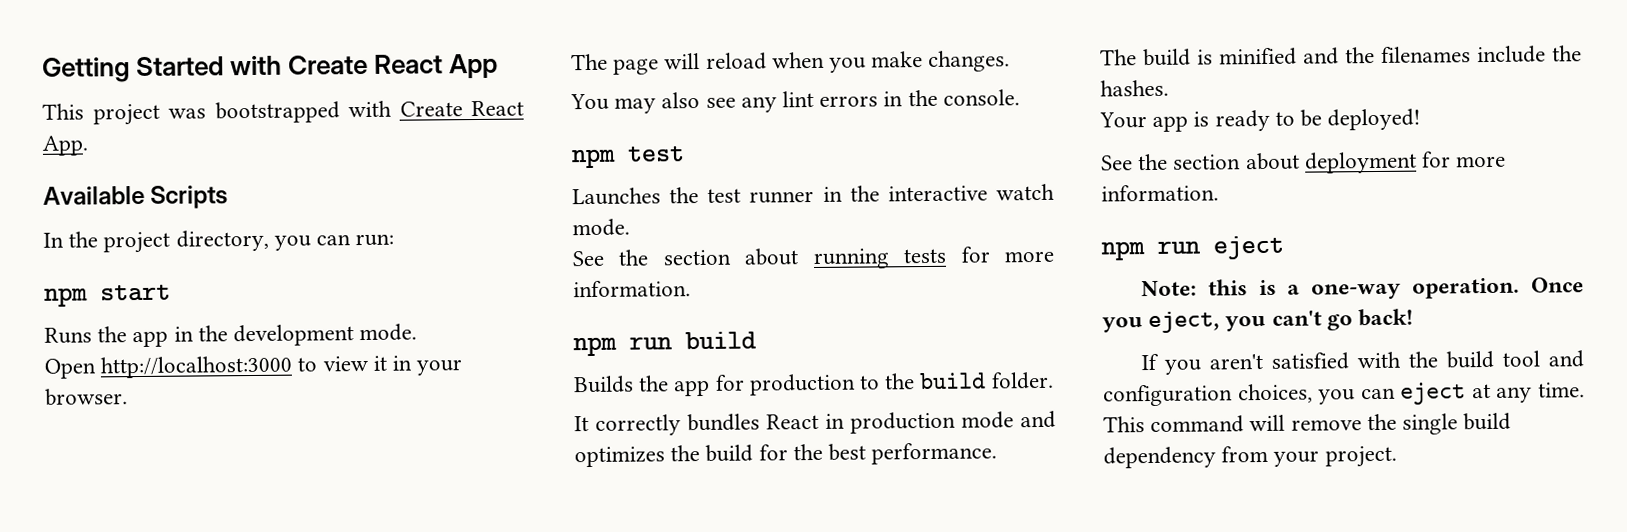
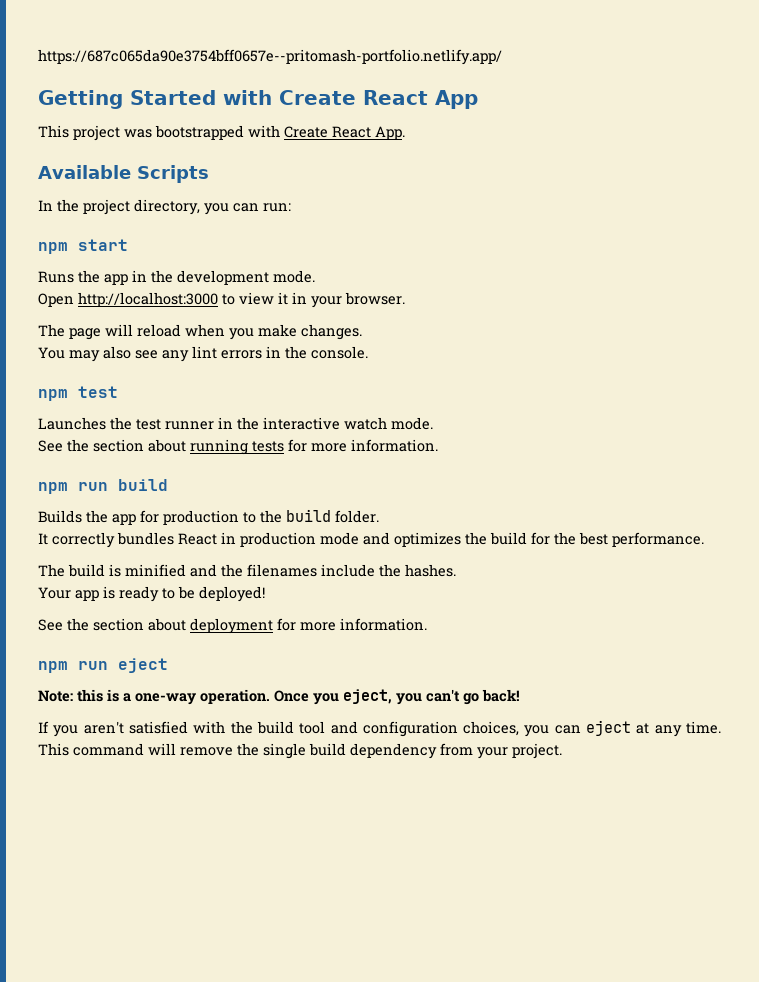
+ https://687c065da90e3754bff0657e--pritomash-portfolio.netlify.app/

